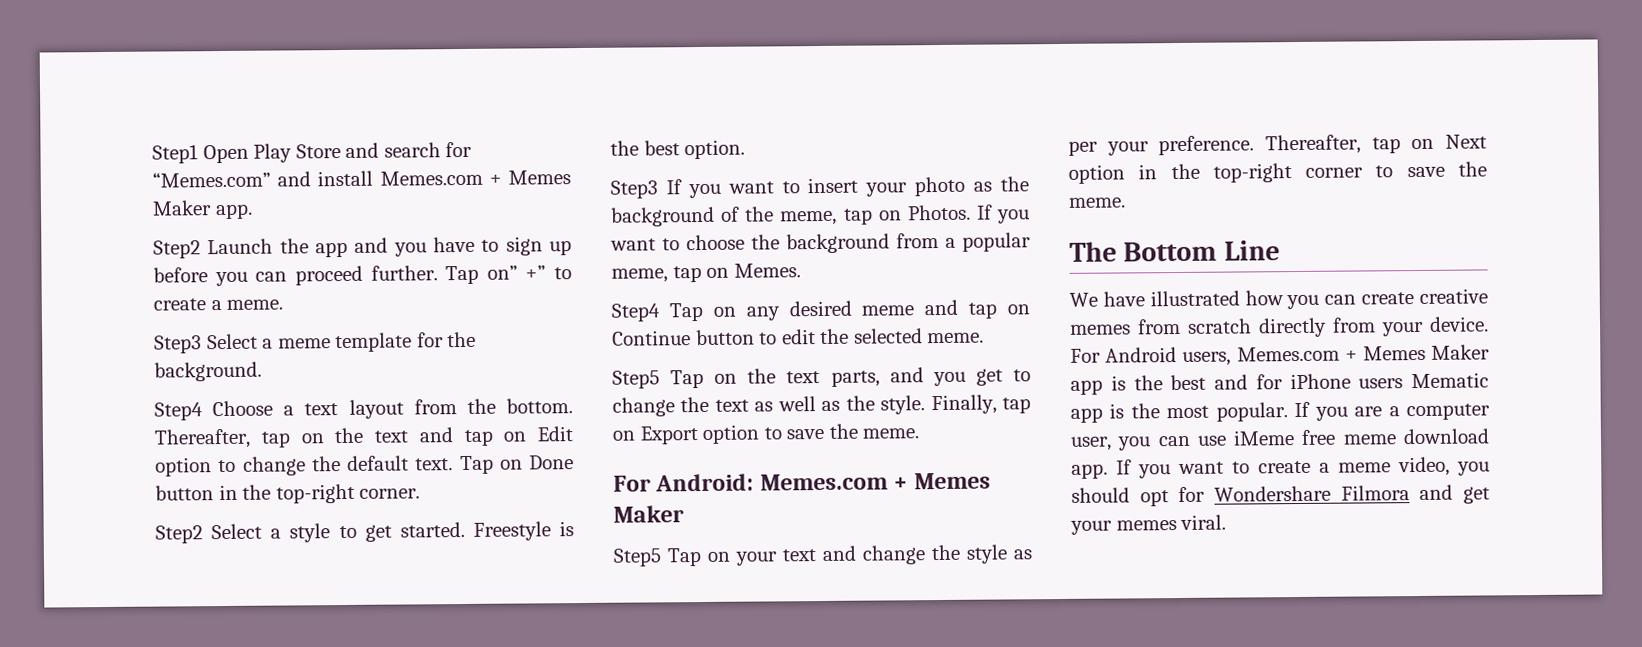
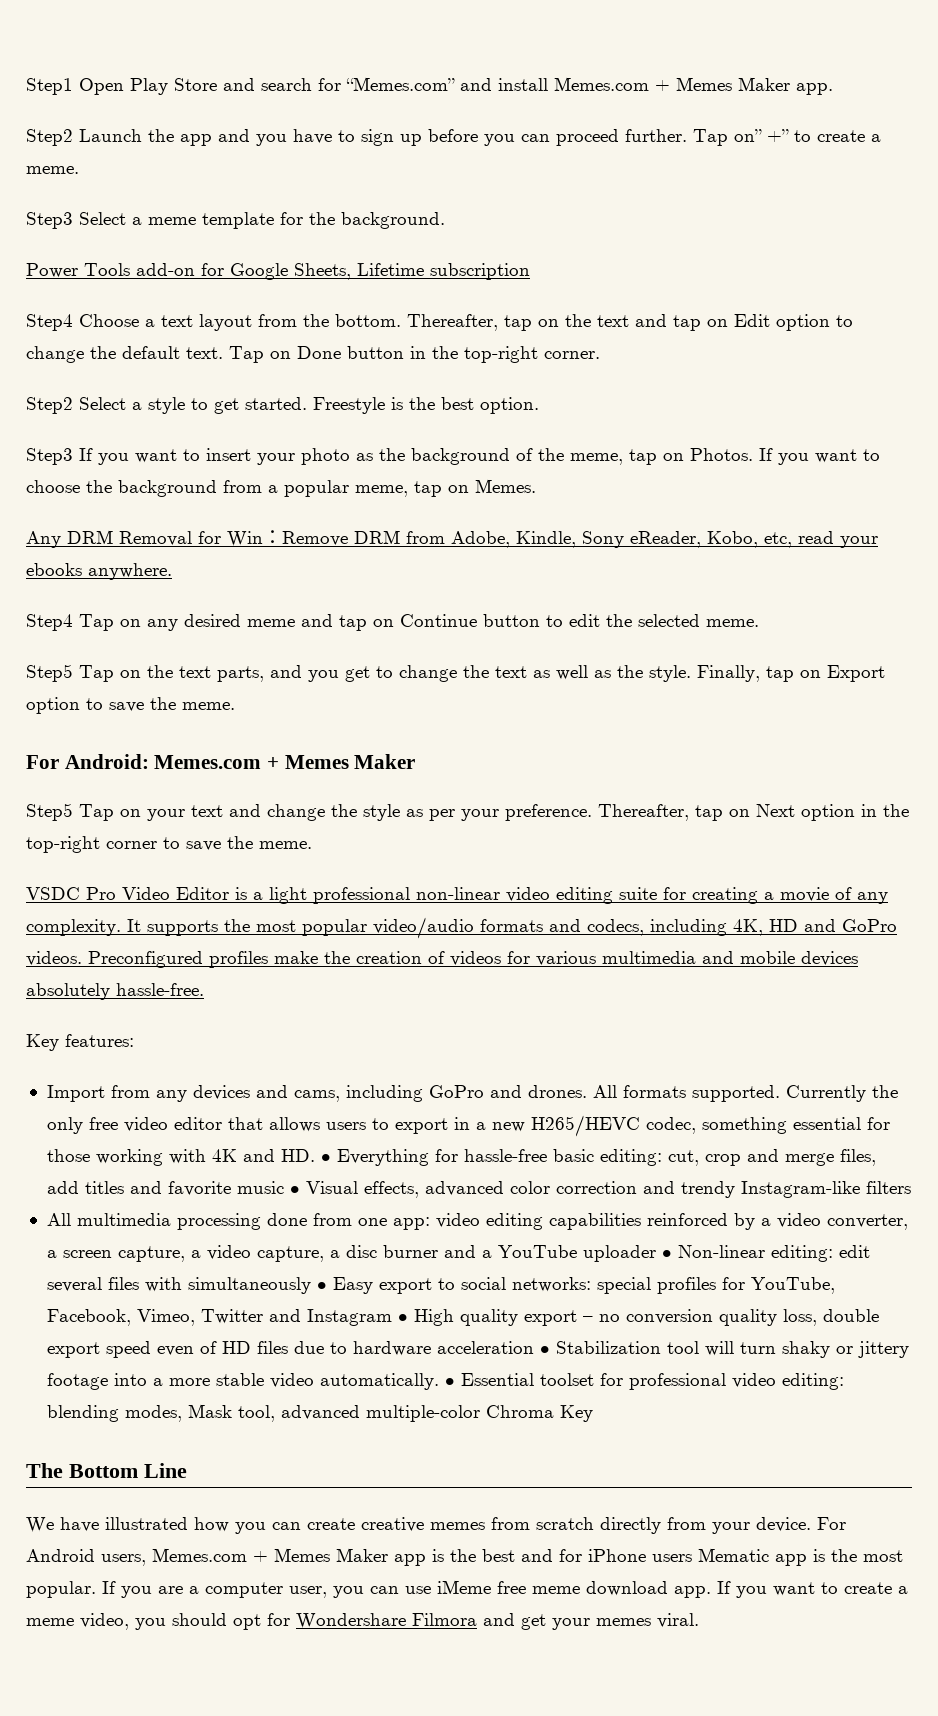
+ Power Tools add-on for Google Sheets, Lifetime subscription
+ Any DRM Removal for Win：Remove DRM from Adobe, Kindle, Sony eReader, Kobo, etc, read your ebooks anywhere.
+ VSDC Pro Video Editor is a light professional non-linear video editing suite for creating a movie of any complexity. It supports the most popular video/audio formats and codecs, including 4K, HD and GoPro videos. Preconfigured profiles make the creation of videos for various multimedia and mobile devices absolutely hassle-free.
+ Key features:
+ Import from any devices and cams, including GoPro and drones. All formats supported. Сurrently the only free video editor that allows users to export in a new H265/HEVC codec, something essential for those working with 4K and HD. • Everything for hassle-free basic editing: cut, crop and merge files, add titles and favorite music • Visual effects, advanced color correction and trendy Instagram-like filters
+ All multimedia processing done from one app: video editing capabilities reinforced by a video converter, a screen capture, a video capture, a disc burner and a YouTube uploader • Non-linear editing: edit several files with simultaneously • Easy export to social networks: special profiles for YouTube, Facebook, Vimeo, Twitter and Instagram • High quality export – no conversion quality loss, double export speed even of HD files due to hardware acceleration • Stabilization tool will turn shaky or jittery footage into a more stable video automatically. • Essential toolset for professional video editing: blending modes, Mask tool, advanced multiple-color Chroma Key

